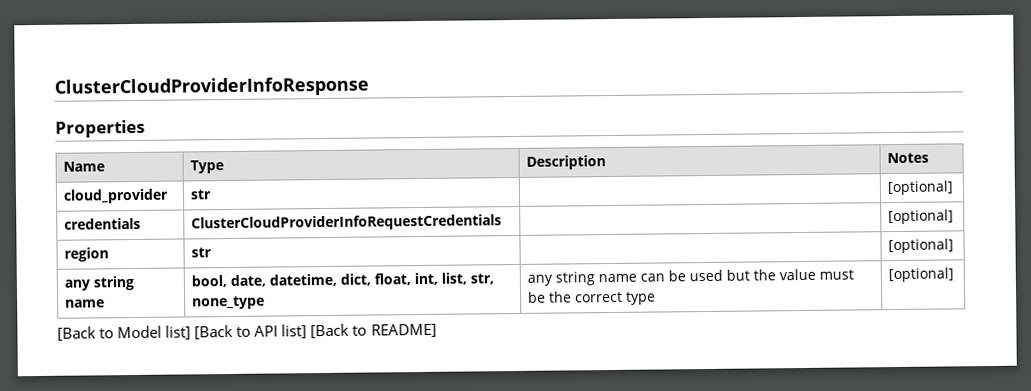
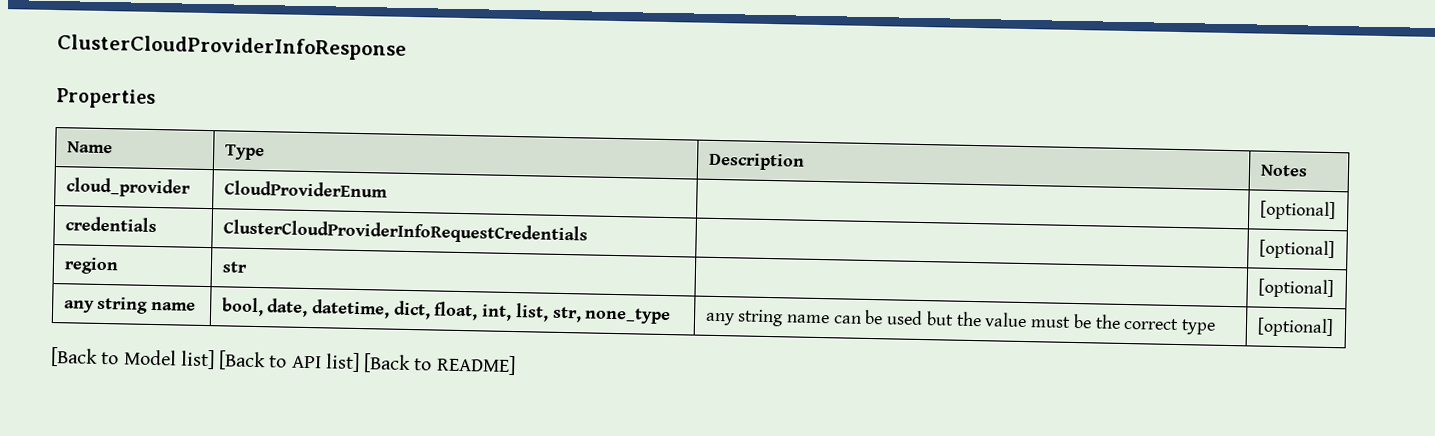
- cloud_provider | str | | [optional]
+ cloud_provider | CloudProviderEnum | | [optional]

